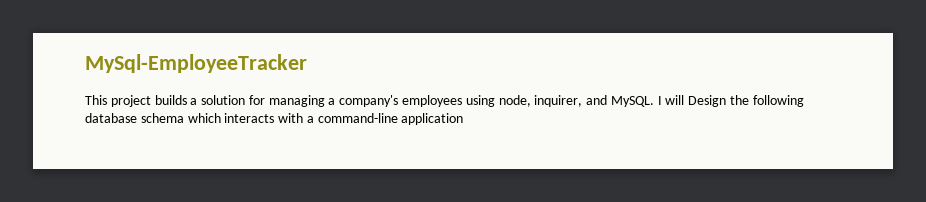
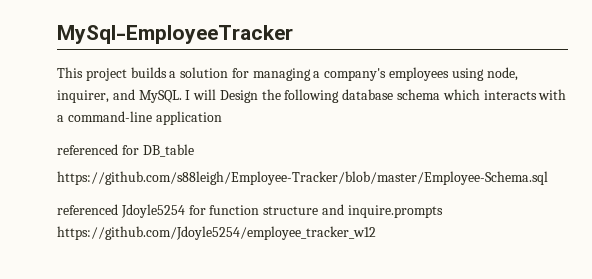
+ referenced for DB_table
+ https://github.com/s88leigh/Employee-Tracker/blob/master/Employee-Schema.sql
+ referenced Jdoyle5254 for function structure and inquire.prompts https://github.com/Jdoyle5254/employee_tracker_w12

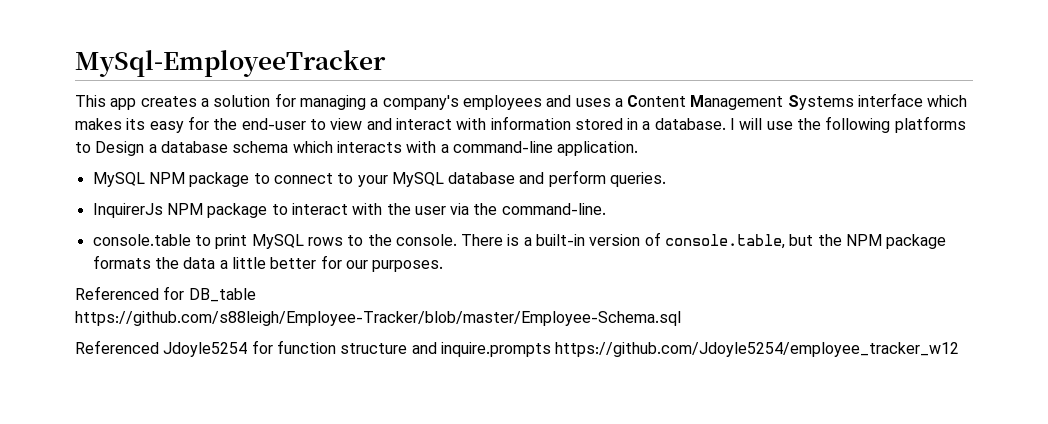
- This project builds a solution for managing a company's employees using node, inquirer, and MySQL.
+ This app creates a solution for managing a company's employees and uses a Content Management Systems interface which makes its easy for the end-user to view and interact with information stored in a database.
- I will Design the following database schema which interacts with a command-line application
- referenced for DB_table
+ I will use the following platforms to Design a database schema which interacts with a command-line application.
+ MySQL NPM package to connect to your MySQL database and perform queries.
+ InquirerJs NPM package to interact with the user via the command-line.
+ console.table to print MySQL rows to the console. There is a built-in version of console.table, but the NPM package formats the data a little better for our purposes.
+ Referenced for DB_table
- referenced Jdoyle5254 for function structure and inquire.prompts https://github.com/Jdoyle5254/employee_tracker_w12
+ Referenced Jdoyle5254 for function structure and inquire.prompts https://github.com/Jdoyle5254/employee_tracker_w12

